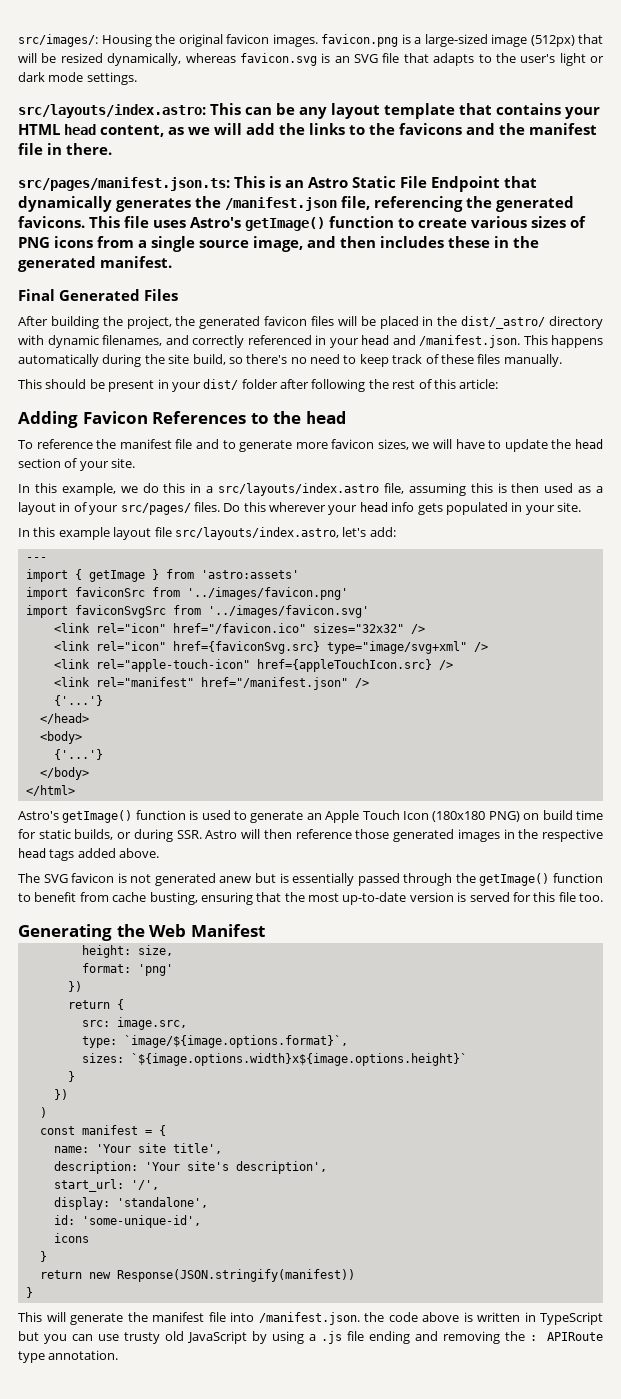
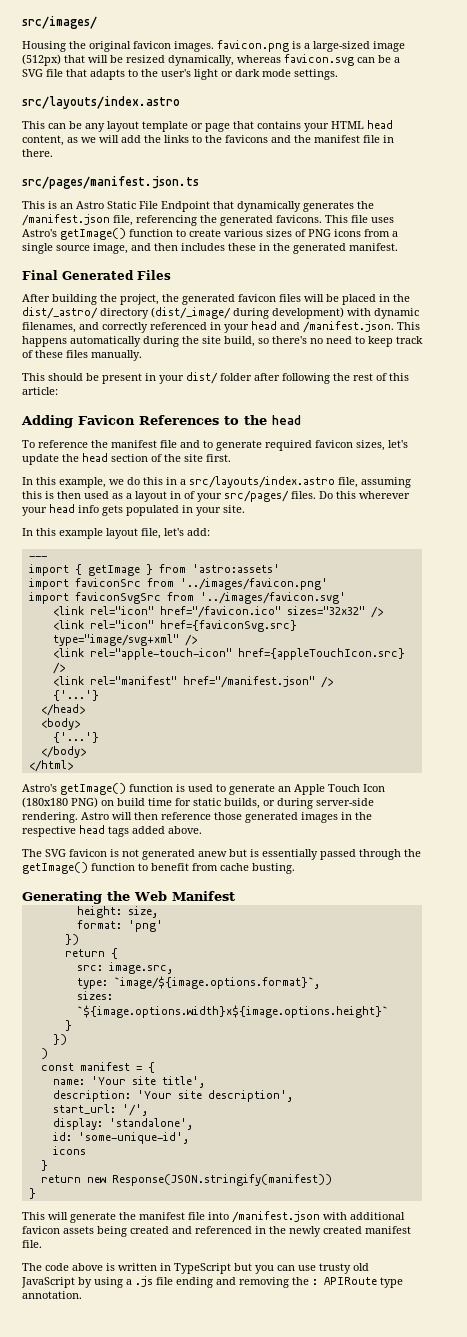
- src/images/: Housing the original favicon images. favicon.png is a large-sized image (512px) that will be resized dynamically, whereas favicon.svg is an SVG file that adapts to the user's light or dark mode settings.
- src/layouts/index.astro: This can be any layout template that contains your HTML head content, as we will add the links to the favicons and the manifest file in there.
+ src/images/
+ Housing the original favicon images. favicon.png is a large-sized image (512px) that will be resized dynamically, whereas favicon.svg can be a SVG file that adapts to the user's light or dark mode settings.
+ src/layouts/index.astro
+ This can be any layout template or page that contains your HTML head content, as we will add the links to the favicons and the manifest file in there.
- src/pages/manifest.json.ts: This is an Astro Static File Endpoint that dynamically generates the /manifest.json file, referencing the generated favicons.
+ src/pages/manifest.json.ts
+ This is an Astro Static File Endpoint that dynamically generates the /manifest.json file, referencing the generated favicons.
- After building the project, the generated favicon files will be placed in the dist/_astro/ directory with dynamic filenames, and correctly referenced in your head and /manifest.json. This happens automatically during the site build, so there's no need to keep track of these files manually.
+ After building the project, the generated favicon files will be placed in the dist/_astro/ directory (dist/_image/ during development) with dynamic filenames, and correctly referenced in your head and /manifest.json. This happens automatically during the site build, so there's no need to keep track of these files manually.
- To reference the manifest file and to generate more favicon sizes, we will have to update the head section of your site.
+ To reference the manifest file and to generate required favicon sizes, let's update the head section of the site first.
- In this example layout file src/layouts/index.astro, let's add:
+ In this example layout file, let's add:
- Astro's getImage() function is used to generate an Apple Touch Icon (180x180 PNG) on build time for static builds, or during SSR. Astro will then reference those generated images in the respective head tags added above.
+ Astro's getImage() function is used to generate an Apple Touch Icon (180x180 PNG) on build time for static builds, or during server-side rendering. Astro will then reference those generated images in the respective head tags added above.
- The SVG favicon is not generated anew but is essentially passed through the getImage() function to benefit from cache busting, ensuring that the most up-to-date version is served for this file too.
+ The SVG favicon is not generated anew but is essentially passed through the getImage() function to benefit from cache busting.
- description: 'Your site's description',
+ description: 'Your site description',
- This will generate the manifest file into /manifest.json. the code above is written in TypeScript but you can use trusty old JavaScript by using a .js file ending and removing the : APIRoute type annotation.
+ This will generate the manifest file into /manifest.json with additional favicon assets being created and referenced in the newly created manifest file.
+ The code above is written in TypeScript but you can use trusty old JavaScript by using a .js file ending and removing the : APIRoute type annotation.

